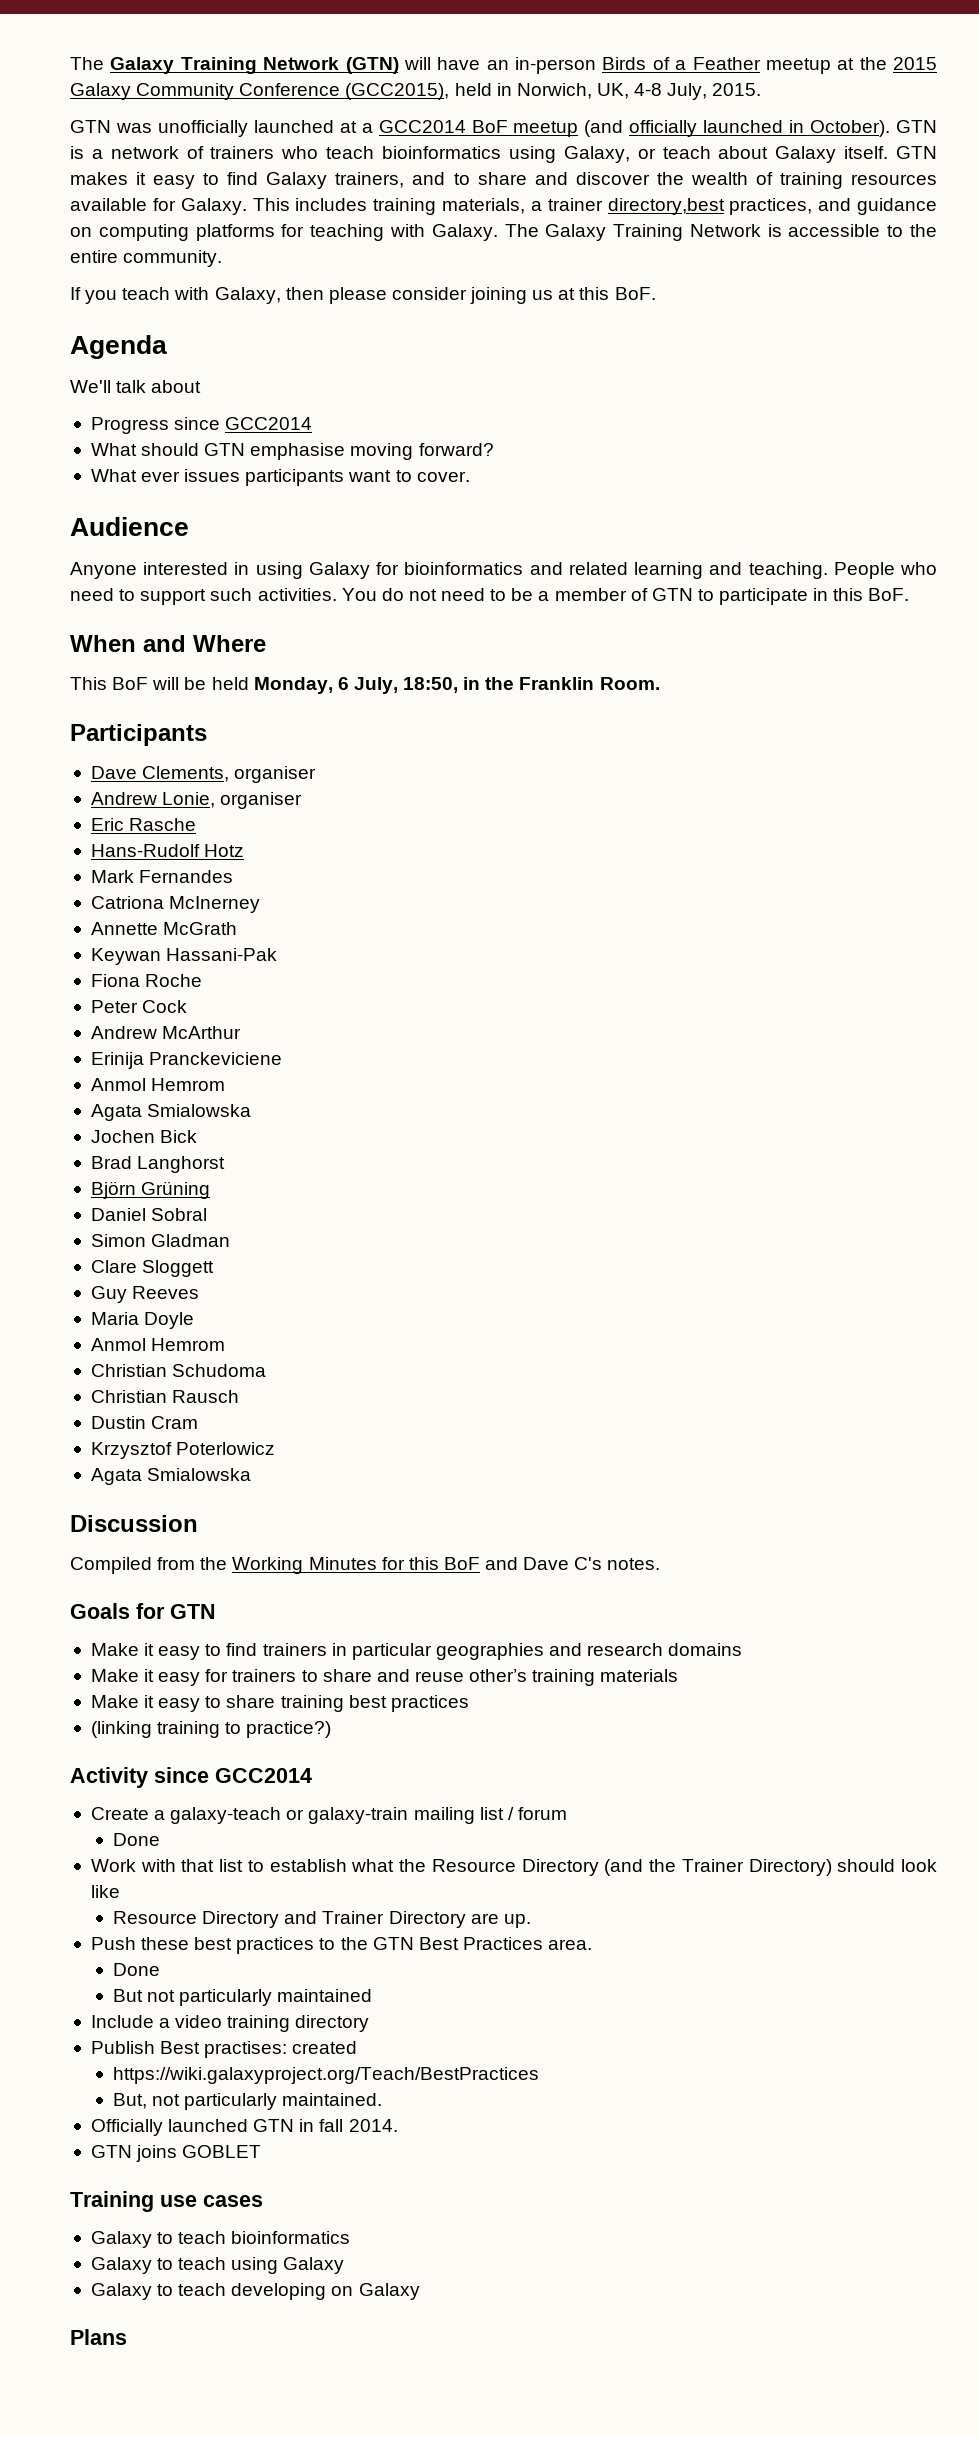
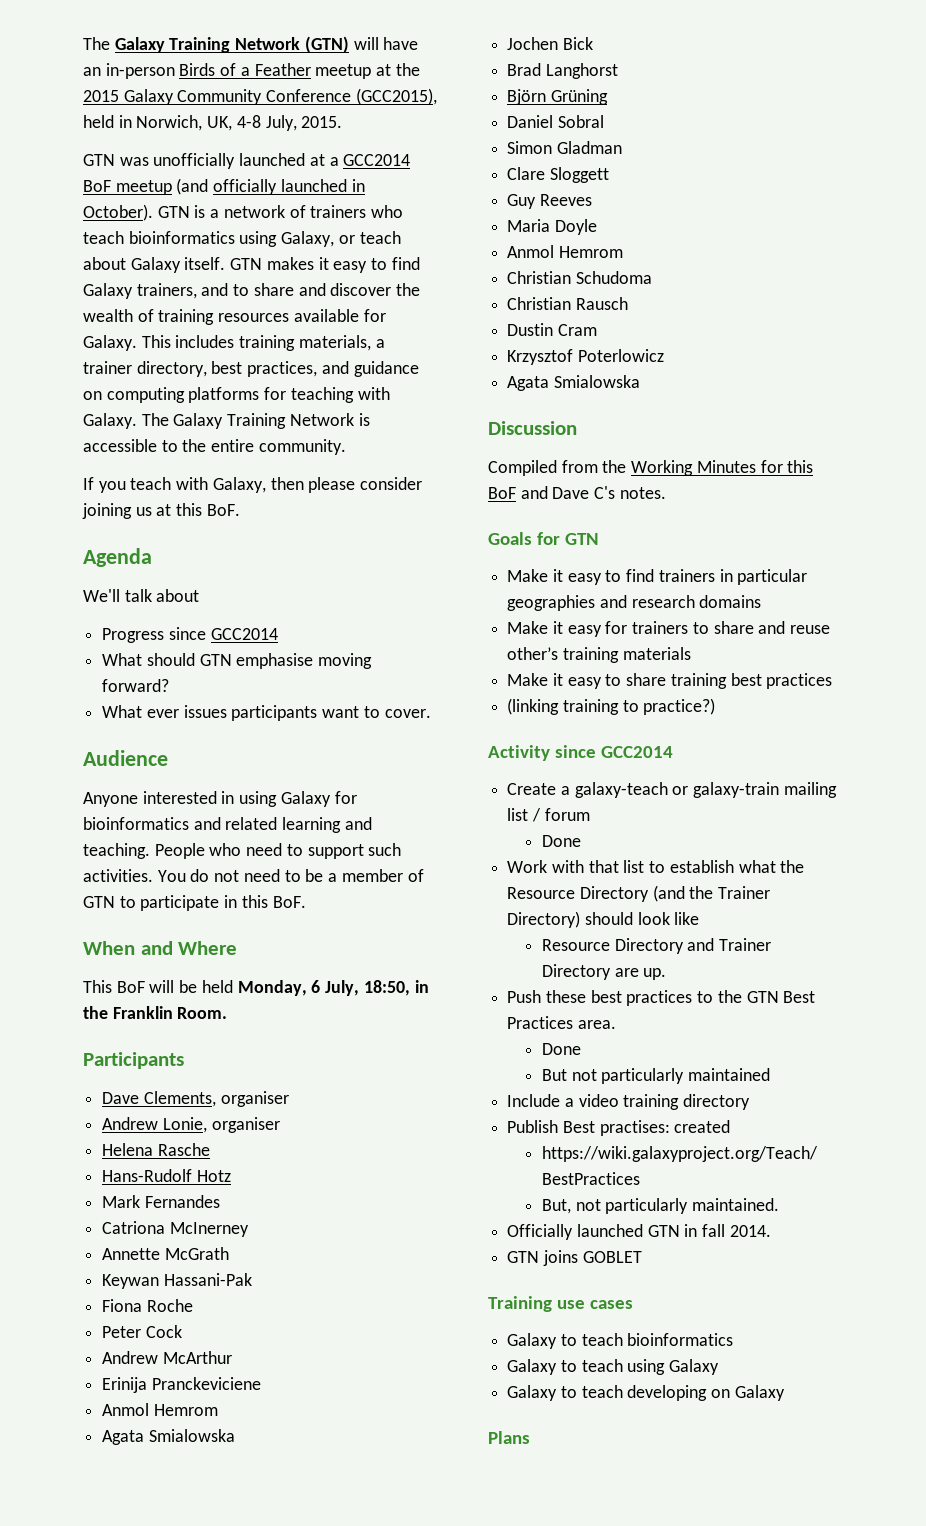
- This includes training materials, a trainer directory,best practices, and guidance on computing platforms for teaching with Galaxy.
+ This includes training materials, a trainer directory, best practices, and guidance on computing platforms for teaching with Galaxy.
- Eric Rasche
+ Helena Rasche

